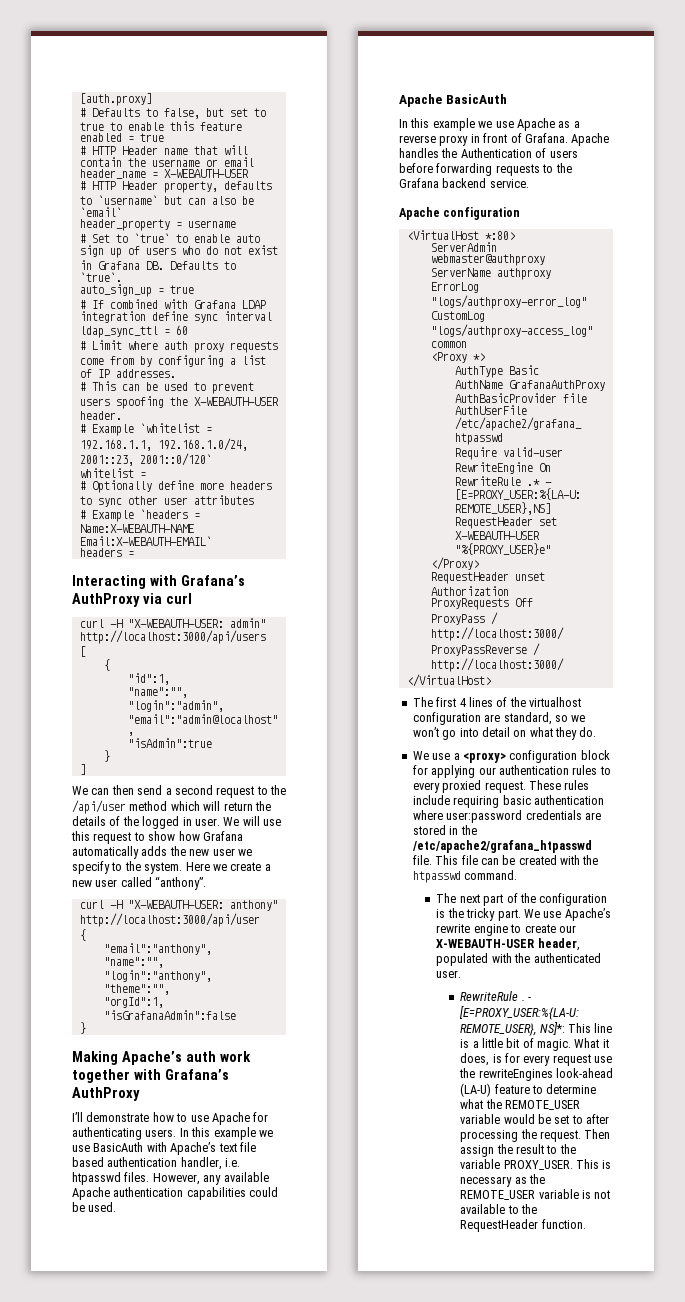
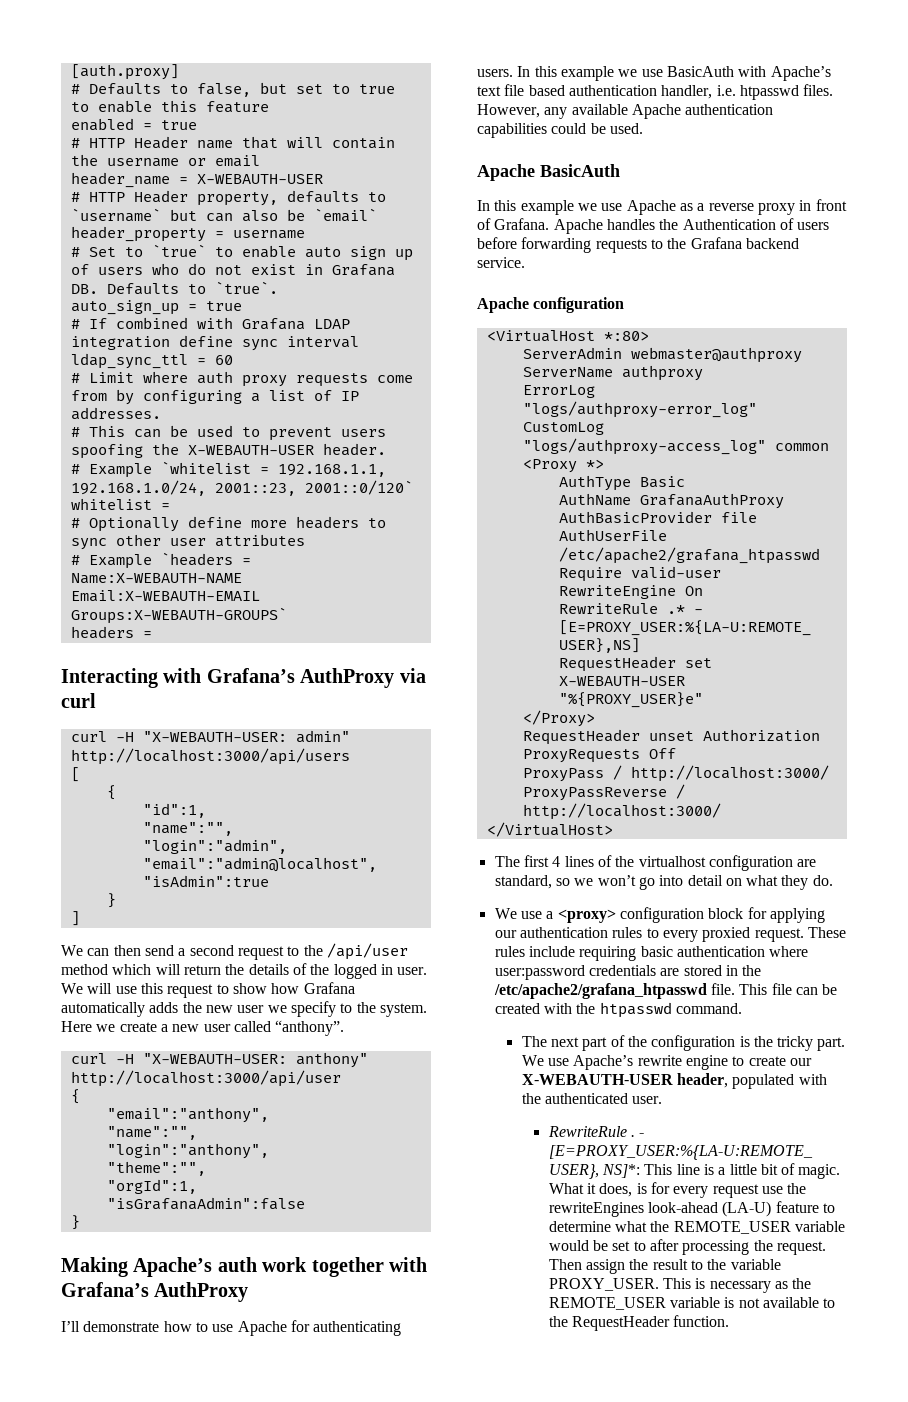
- # Example `headers = Name:X-WEBAUTH-NAME Email:X-WEBAUTH-EMAIL`
+ # Example `headers = Name:X-WEBAUTH-NAME Email:X-WEBAUTH-EMAIL Groups:X-WEBAUTH-GROUPS`

